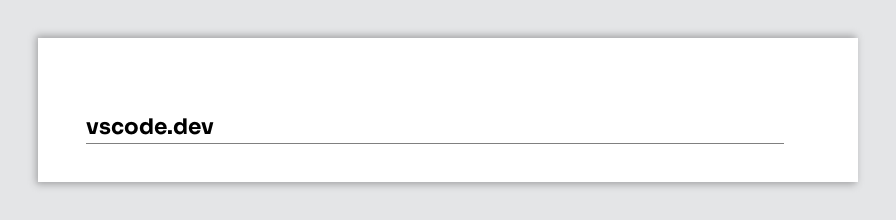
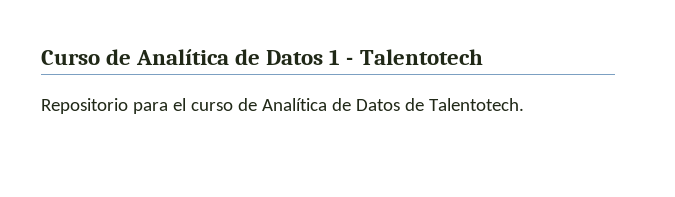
- vscode.dev
+ Curso de Analítica de Datos 1 - Talentotech
+ Repositorio para el curso de Analítica de Datos de Talentotech.

